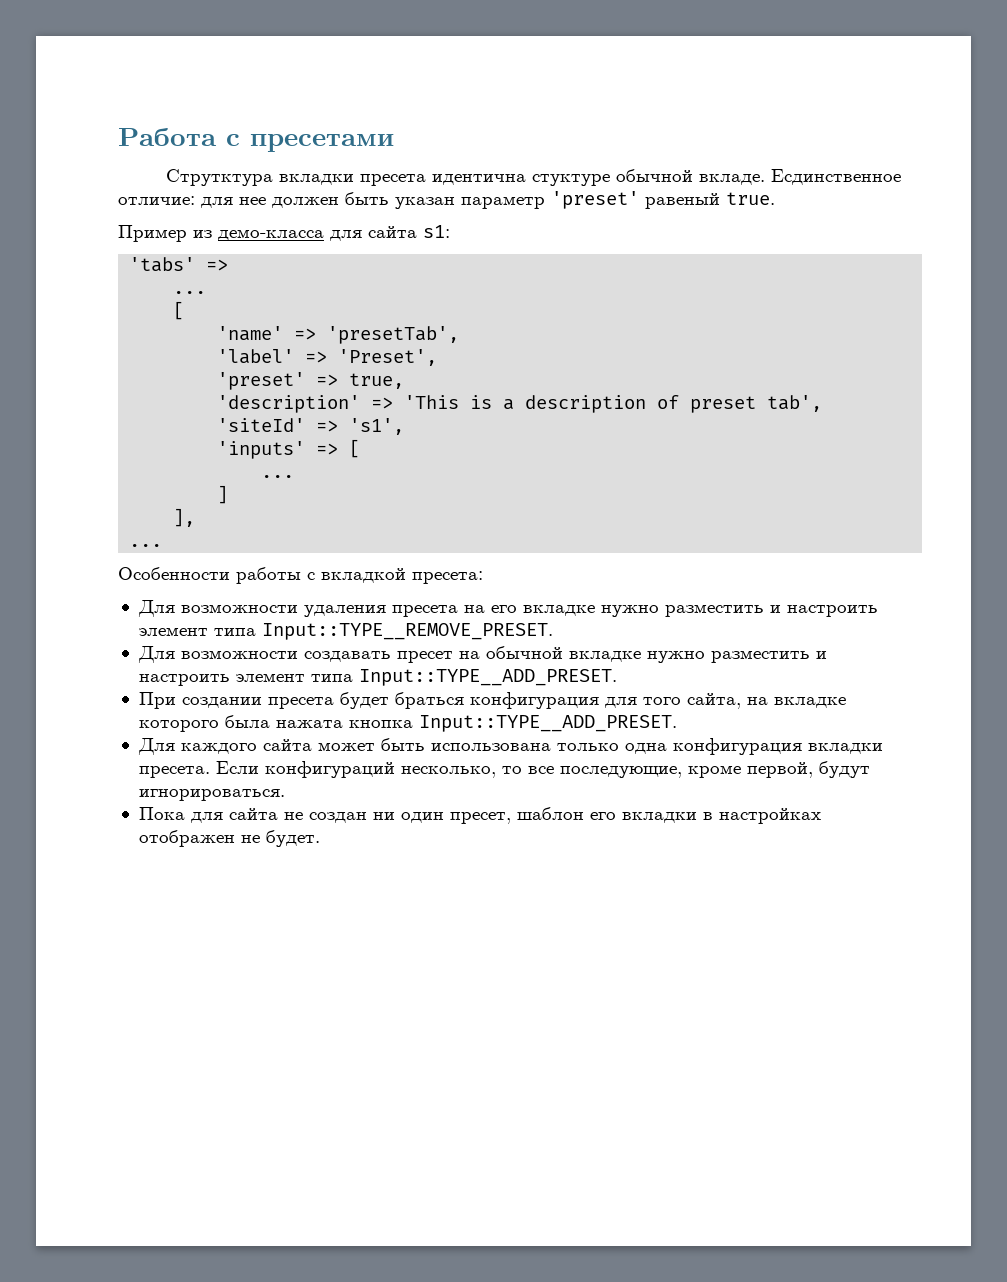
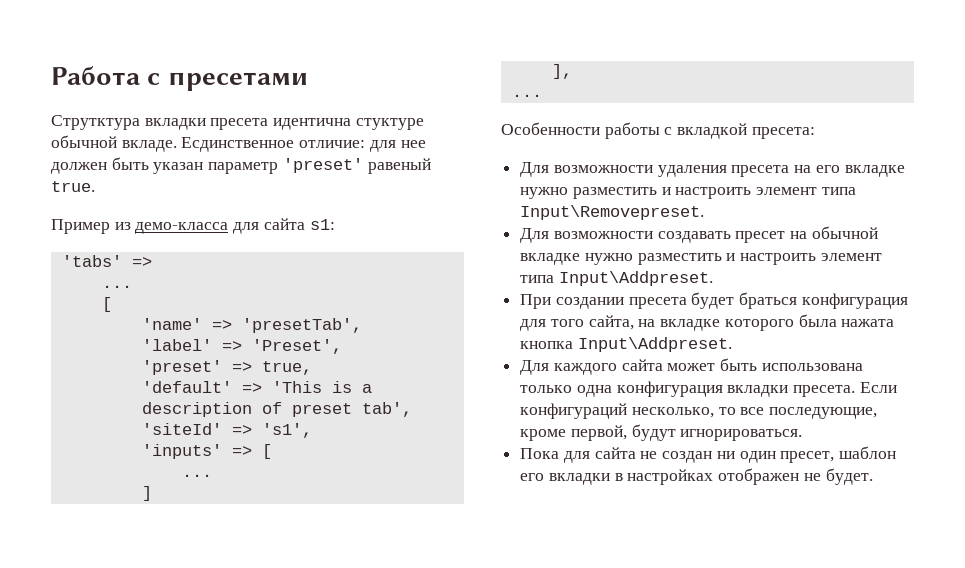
- 'description' => 'This is a description of preset tab',
+ 'default' => 'This is a description of preset tab',
- Для возможности удаления пресета на его вкладке нужно разместить и настроить элемент типа Input::TYPE__REMOVE_PRESET.
+ Для возможности удаления пресета на его вкладке нужно разместить и настроить элемент типа Input\Removepreset.
- Для возможности создавать пресет на обычной вкладке нужно разместить и настроить элемент типа Input::TYPE__ADD_PRESET.
+ Для возможности создавать пресет на обычной вкладке нужно разместить и настроить элемент типа Input\Addpreset.
- При создании пресета будет браться конфигурация для того сайта, на вкладке которого была нажата кнопка Input::TYPE__ADD_PRESET.
+ При создании пресета будет браться конфигурация для того сайта, на вкладке которого была нажата кнопка Input\Addpreset.

